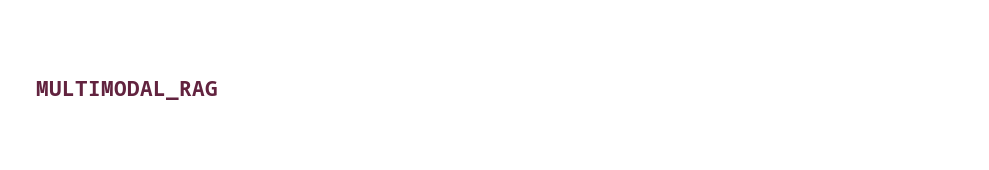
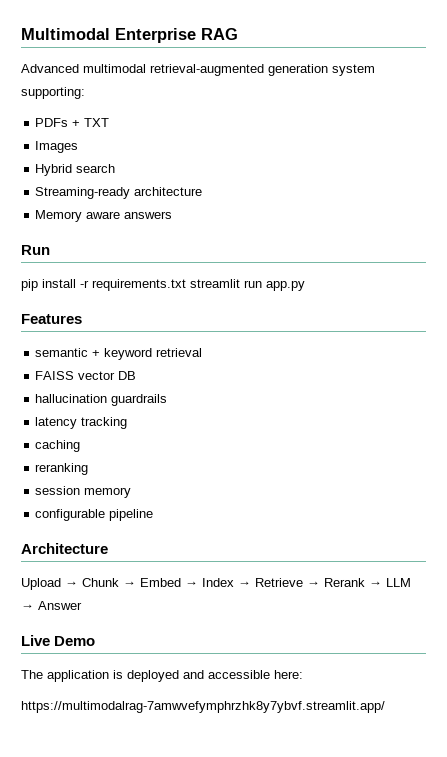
- MULTIMODAL_RAG
+ Multimodal Enterprise RAG
+ Advanced multimodal retrieval-augmented generation system supporting:
+ PDFs + TXT
+ Images
+ Hybrid search
+ Streaming-ready architecture
+ Memory aware answers
+ Run
+ pip install -r requirements.txt streamlit run app.py
+ Features
+ semantic + keyword retrieval
+ FAISS vector DB
+ hallucination guardrails
+ latency tracking
+ caching
+ reranking
+ session memory
+ configurable pipeline
+ Architecture
+ Upload → Chunk → Embed → Index → Retrieve → Rerank → LLM → Answer
+ Live Demo
+ The application is deployed and accessible here:
+ https://multimodalrag-7amwvefymphrzhk8y7ybvf.streamlit.app/

